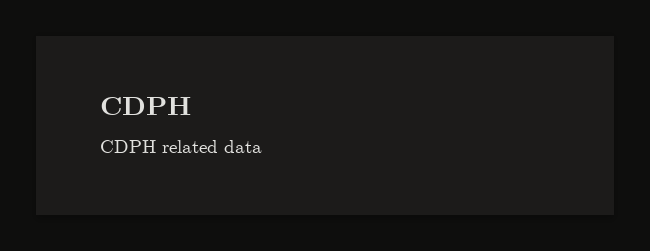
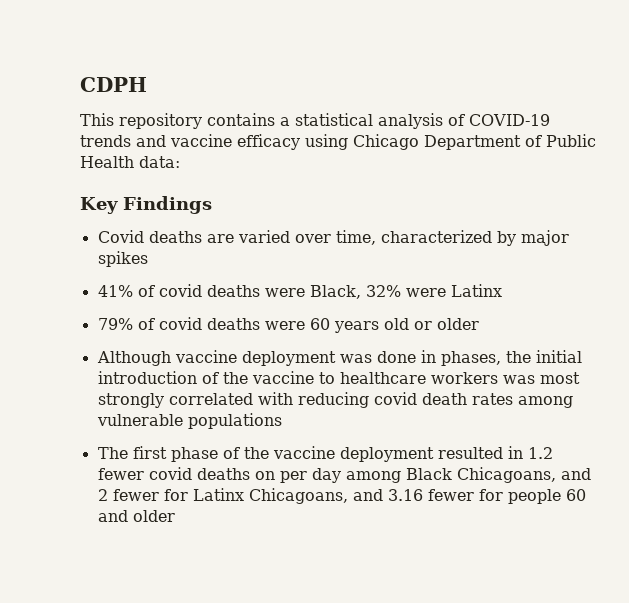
- CDPH related data
+ This repository contains a statistical analysis of COVID-19 trends and vaccine efficacy using Chicago Department of Public Health data:
+ Key Findings
+ Covid deaths are varied over time, characterized by major spikes
+ 41% of covid deaths were Black, 32% were Latinx
+ 79% of covid deaths were 60 years old or older
+ Although vaccine deployment was done in phases, the initial introduction of the vaccine to healthcare workers was most strongly correlated with reducing covid death rates among vulnerable populations
+ The first phase of the vaccine deployment resulted in 1.2 fewer covid deaths on per day among Black Chicagoans, and 2 fewer for Latinx Chicagoans, and 3.16 fewer for people 60 and older

